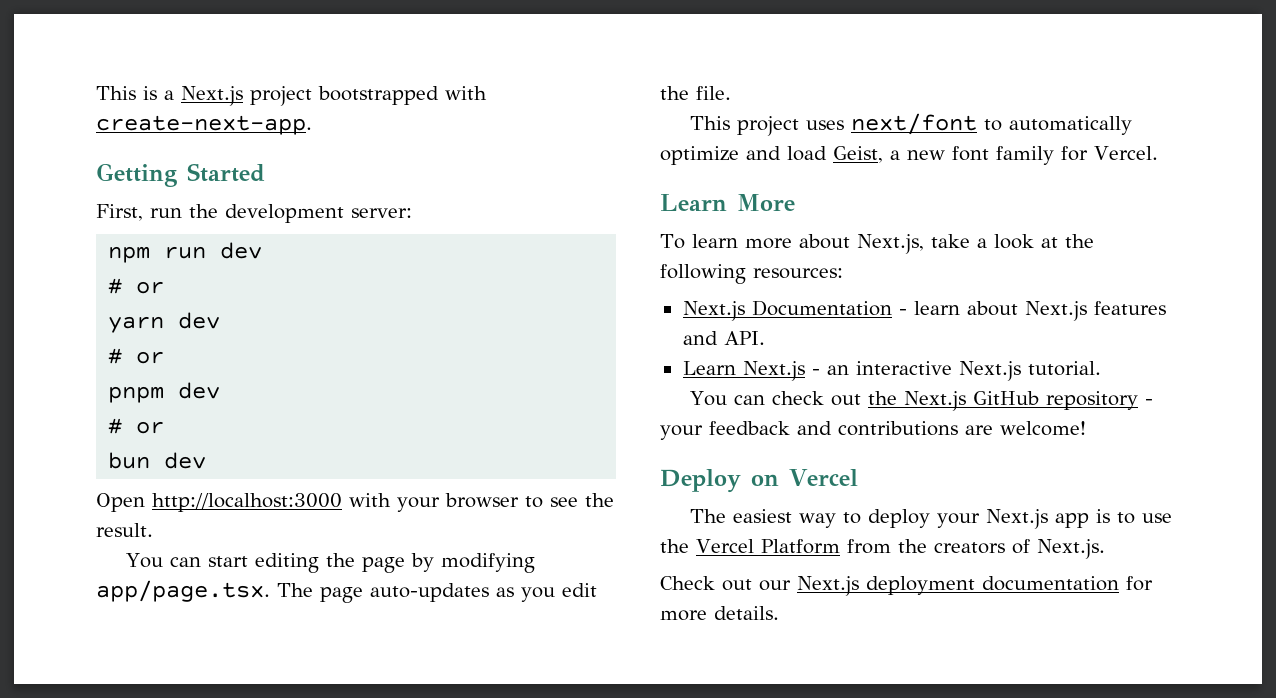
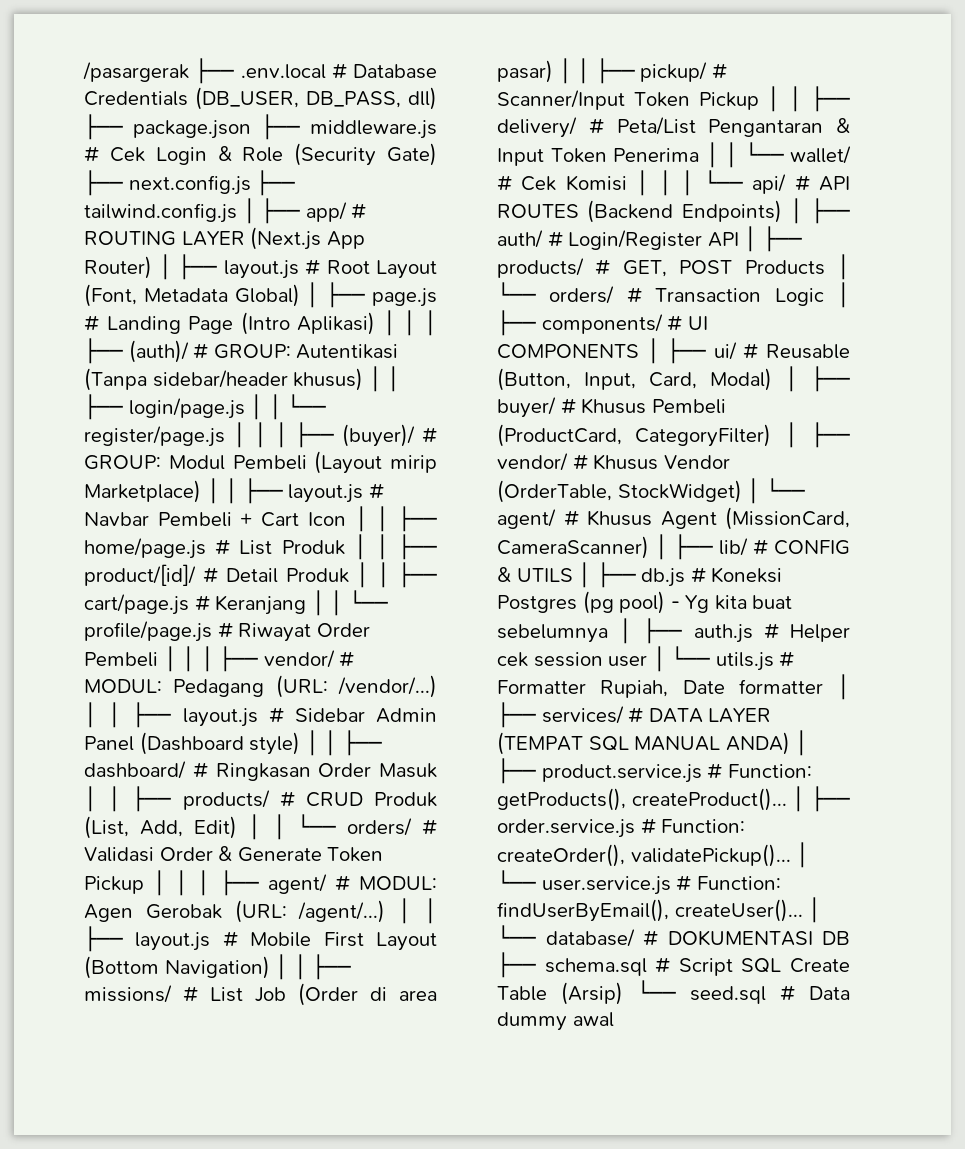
- This is a Next.js project bootstrapped with create-next-app.
- Getting Started
- First, run the development server:
- npm run dev
- # or
- yarn dev
- # or
- pnpm dev
- # or
- bun dev
- Open http://localhost:3000 with your browser to see the result.
- You can start editing the page by modifying app/page.tsx. The page auto-updates as you edit the file.
- This project uses next/font to automatically optimize and load Geist, a new font family for Vercel.
- Learn More
- To learn more about Next.js, take a look at the following resources:
- Next.js Documentation - learn about Next.js features and API.
- Learn Next.js - an interactive Next.js tutorial.
- You can check out the Next.js GitHub repository - your feedback and contributions are welcome!
- Deploy on Vercel
- The easiest way to deploy your Next.js app is to use the Vercel Platform from the creators of Next.js.
- Check out our Next.js deployment documentation for more details.
+ /pasargerak ├── .env.local # Database Credentials (DB_USER, DB_PASS, dll) ├── package.json ├── middleware.js # Cek Login & Role (Security Gate) ├── next.config.js ├── tailwind.config.js │ ├── app/ # ROUTING LAYER (Next.js App Router) │ ├── layout.js # Root Layout (Font, Metadata Global) │ ├── page.js # Landing Page (Intro Aplikasi) │ │ │ ├── (auth)/ # GROUP: Autentikasi (Tanpa sidebar/header khusus) │ │ ├── login/page.js │ │ └── register/page.js │ │ │ ├── (buyer)/ # GROUP: Modul Pembeli (Layout mirip Marketplace) │ │ ├── layout.js # Navbar Pembeli + Cart Icon │ │ ├── home/page.js # List Produk │ │ ├── product/[id]/ # Detail Produk │ │ ├── cart/page.js # Keranjang │ │ └── profile/page.js # Riwayat Order Pembeli │ │ │ ├── vendor/ # MODUL: Pedagang (URL: /vendor/...) │ │ ├── layout.js # Sidebar Admin Panel (Dashboard style) │ │ ├── dashboard/ # Ringkasan Order Masuk │ │ ├── products/ # CRUD Produk (List, Add, Edit) │ │ └── orders/ # Validasi Order & Generate Token Pickup │ │ │ ├── agent/ # MODUL: Agen Gerobak (URL: /agent/...) │ │ ├── layout.js # Mobile First Layout (Bottom Navigation) │ │ ├── missions/ # List Job (Order di area pasar) │ │ ├── pickup/ # Scanner/Input Token Pickup │ │ ├── delivery/ # Peta/List Pengantaran & Input Token Penerima │ │ └── wallet/ # Cek Komisi │ │ │ └── api/ # API ROUTES (Backend Endpoints) │ ├── auth/ # Login/Register API │ ├── products/ # GET, POST Products │ └── orders/ # Transaction Logic │ ├── components/ # UI COMPONENTS │ ├── ui/ # Reusable (Button, Input, Card, Modal) │ ├── buyer/ # Khusus Pembeli (ProductCard, CategoryFilter) │ ├── vendor/ # Khusus Vendor (OrderTable, StockWidget) │ └── agent/ # Khusus Agent (MissionCard, CameraScanner) │ ├── lib/ # CONFIG & UTILS │ ├── db.js # Koneksi Postgres (pg pool) - Yg kita buat sebelumnya │ ├── auth.js # Helper cek session user │ └── utils.js # Formatter Rupiah, Date formatter │ ├── services/ # DATA LAYER (TEMPAT SQL MANUAL ANDA) │ ├── product.service.js # Function: getProducts(), createProduct()... │ ├── order.service.js # Function: createOrder(), validatePickup()... │ └── user.service.js # Function: findUserByEmail(), createUser()... │ └── database/ # DOKUMENTASI DB ├── schema.sql # Script SQL Create Table (Arsip) └── seed.sql # Data dummy awal

